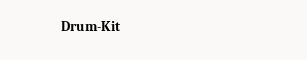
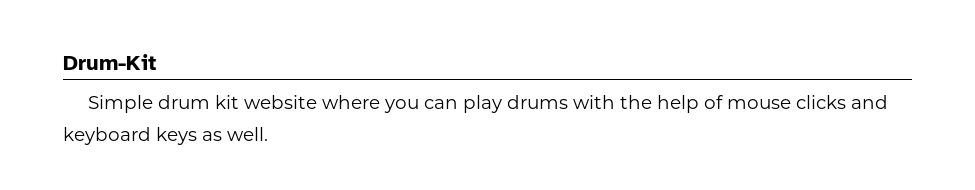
+ Simple drum kit website where you can play drums with the help of mouse clicks and keyboard keys as well.

